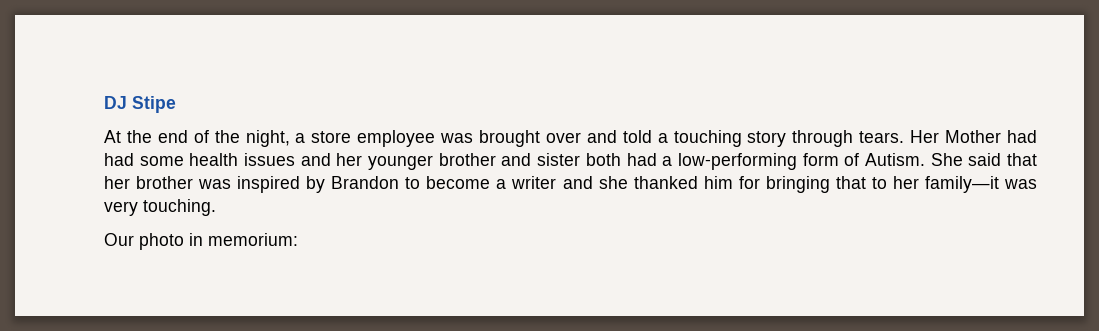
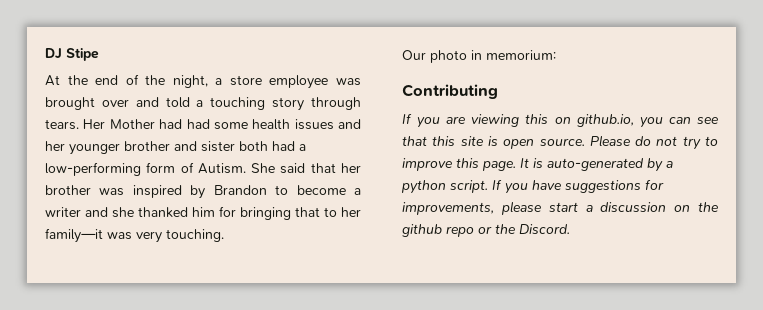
+ Contributing
+ If you are viewing this on github.io, you can see that this site is open source. Please do not try to improve this page. It is auto-generated by a python script. If you have suggestions for improvements, please start a discussion on the github repo or the Discord.

